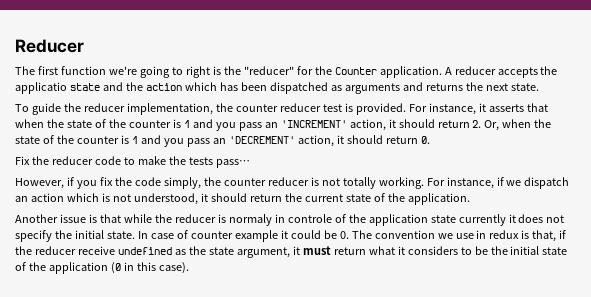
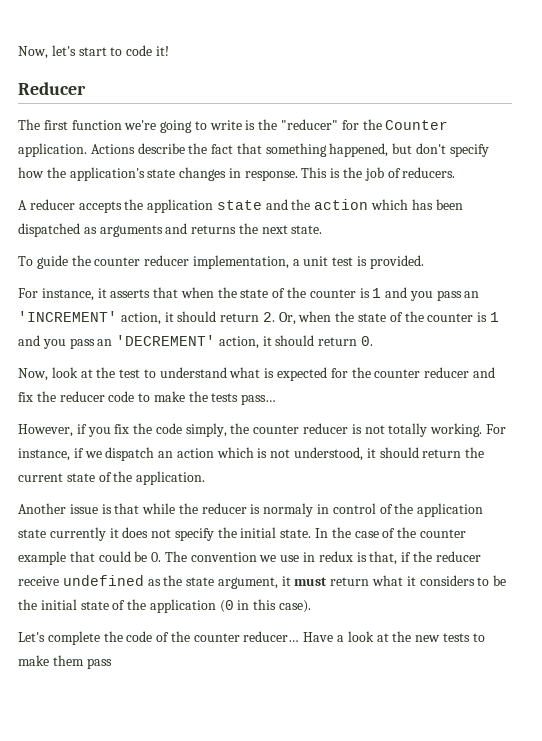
+ Now, let's start to code it!
- The first function we're going to right is the "reducer" for the Counter application. A reducer accepts the applicatio state and the action which has been dispatched as arguments and returns the next state.
+ The first function we're going to write is the "reducer" for the Counter application. Actions describe the fact that something happened, but don't specify how the application's state changes in response. This is the job of reducers.
+ A reducer accepts the application state and the action which has been dispatched as arguments and returns the next state.
- To guide the reducer implementation, the counter reducer test is provided. For instance, it asserts that when the state of the counter is 1 and you pass an 'INCREMENT' action, it should return 2. Or, when the state of the counter is 1 and you pass an 'DECREMENT' action, it should return 0.
+ To guide the counter reducer implementation, a unit test is provided.
+ For instance, it asserts that when the state of the counter is 1 and you pass an 'INCREMENT' action, it should return 2. Or, when the state of the counter is 1 and you pass an 'DECREMENT' action, it should return 0.
- Fix the reducer code to make the tests pass…
+ Now, look at the test to understand what is expected for the counter reducer and fix the reducer code to make the tests pass…
- Another issue is that while the reducer is normaly in controle of the application state currently it does not specify the initial state.
+ Another issue is that while the reducer is normaly in control of the application state currently it does not specify the initial state.
- In case of counter example it could be 0. The convention we use in redux is that, if the reducer receive undefined as the state argument, it must return what it considers to be the initial state of the application (0 in this case).
+ In the case of the counter example that could be 0. The convention we use in redux is that, if the reducer receive undefined as the state argument, it must return what it considers to be the initial state of the application (0 in this case).
+ Let's complete the code of the counter reducer… Have a look at the new tests to make them pass

